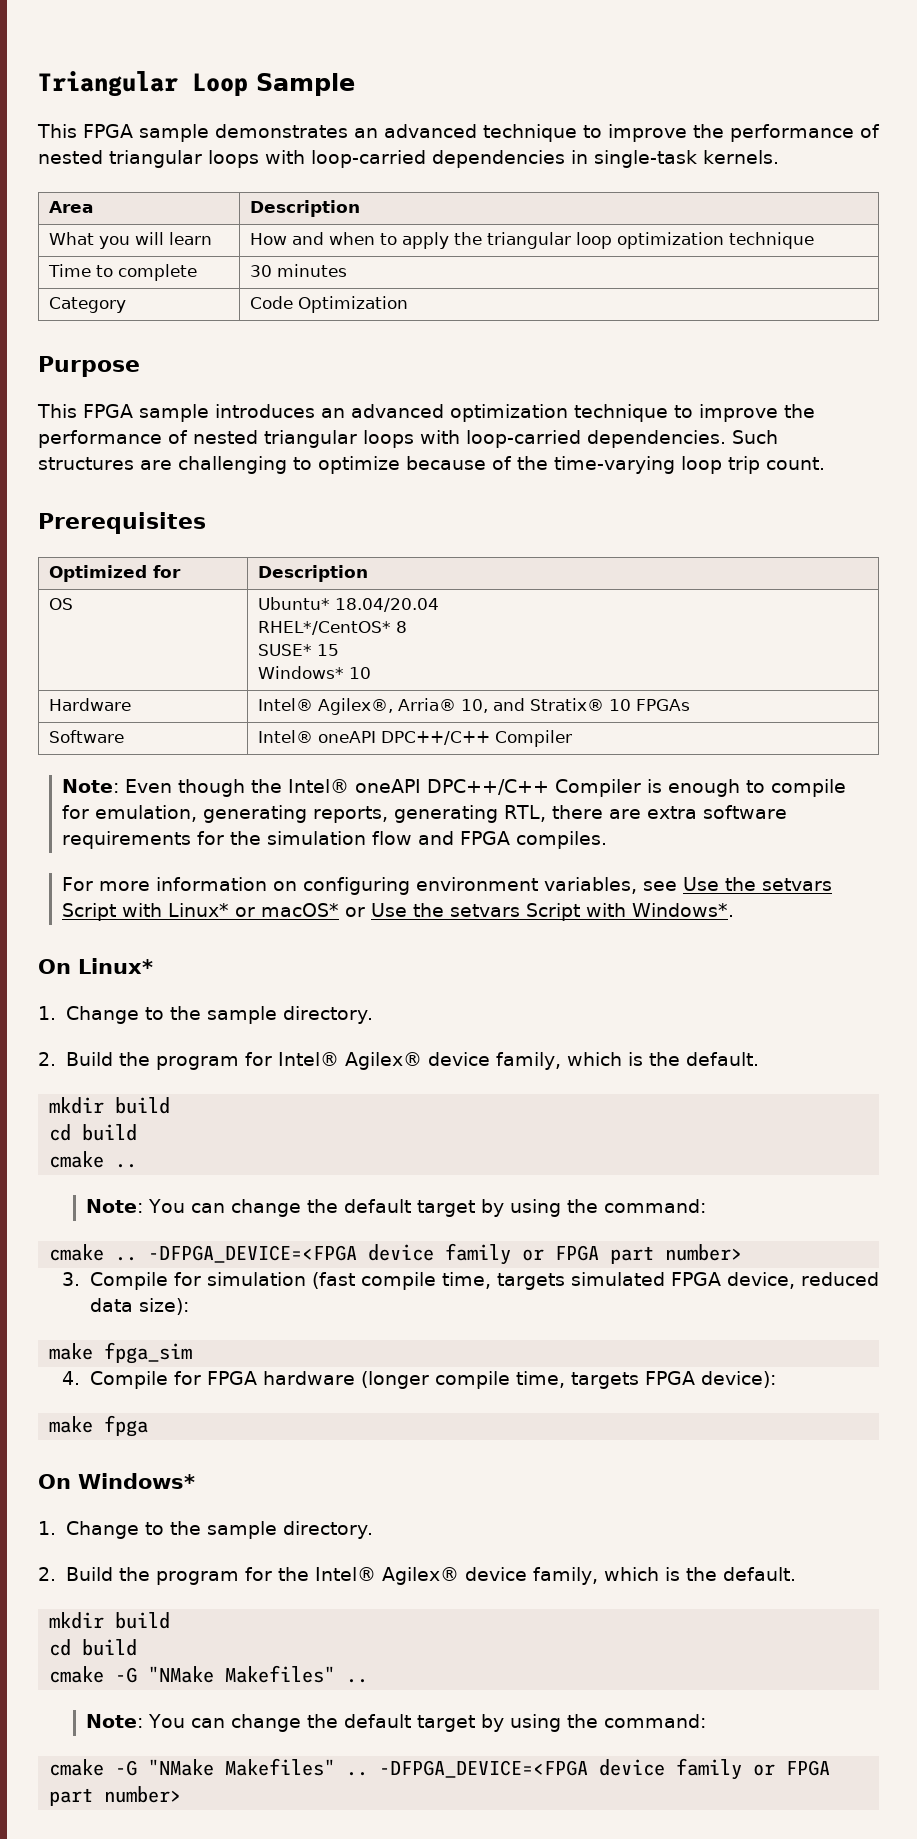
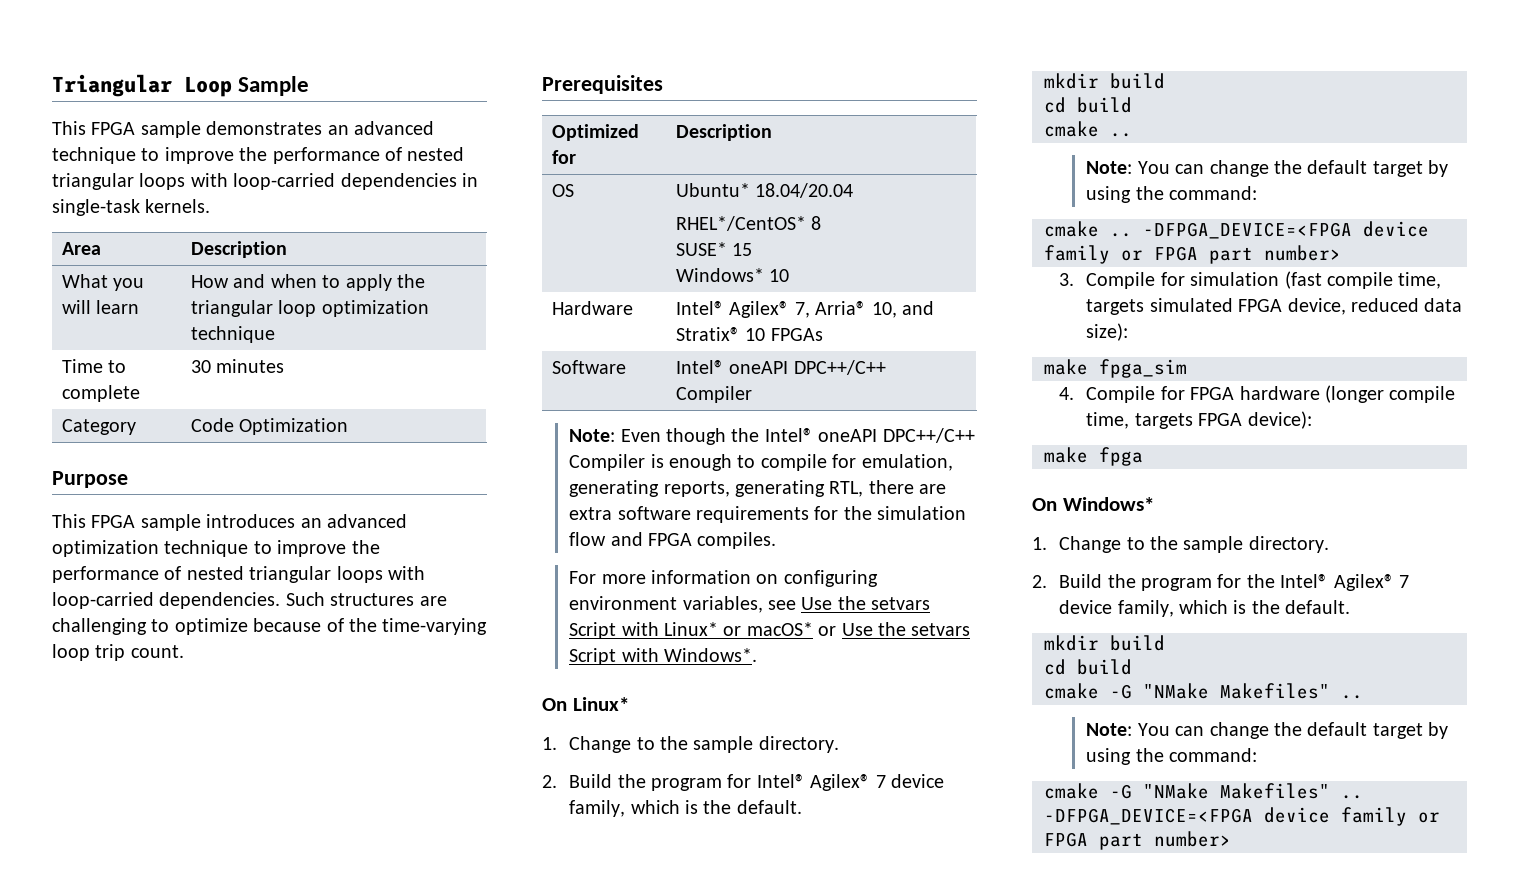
- Hardware | Intel® Agilex®, Arria® 10, and Stratix® 10 FPGAs
+ Hardware | Intel® Agilex® 7, Arria® 10, and Stratix® 10 FPGAs
- 2. Build the program for Intel® Agilex® device family, which is the default.
+ 2. Build the program for Intel® Agilex® 7 device family, which is the default.
- 2. Build the program for the Intel® Agilex® device family, which is the default.
+ 2. Build the program for the Intel® Agilex® 7 device family, which is the default.

